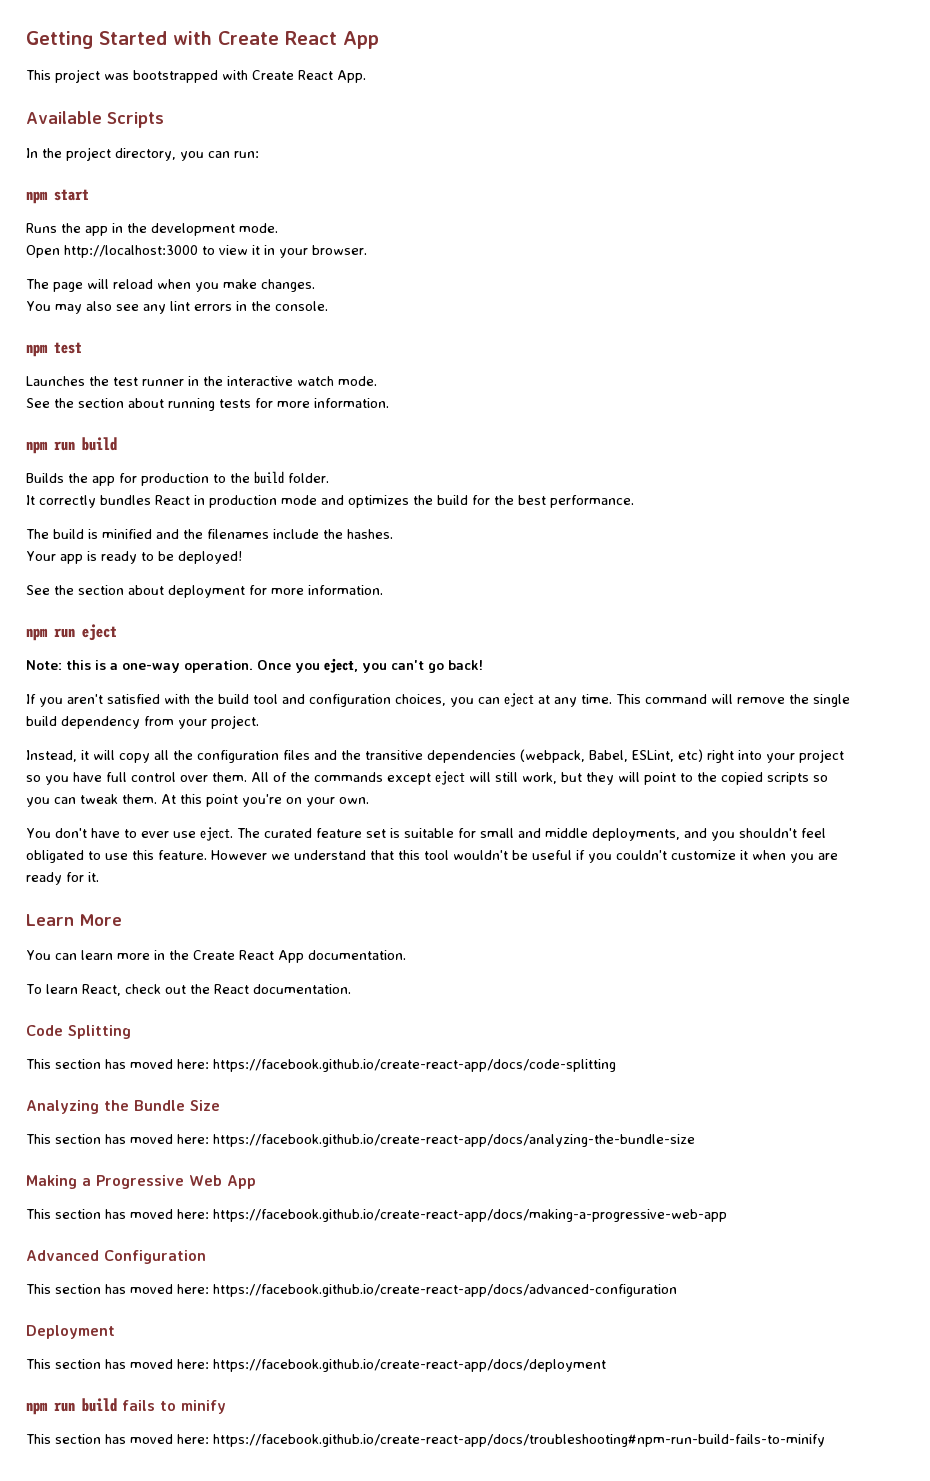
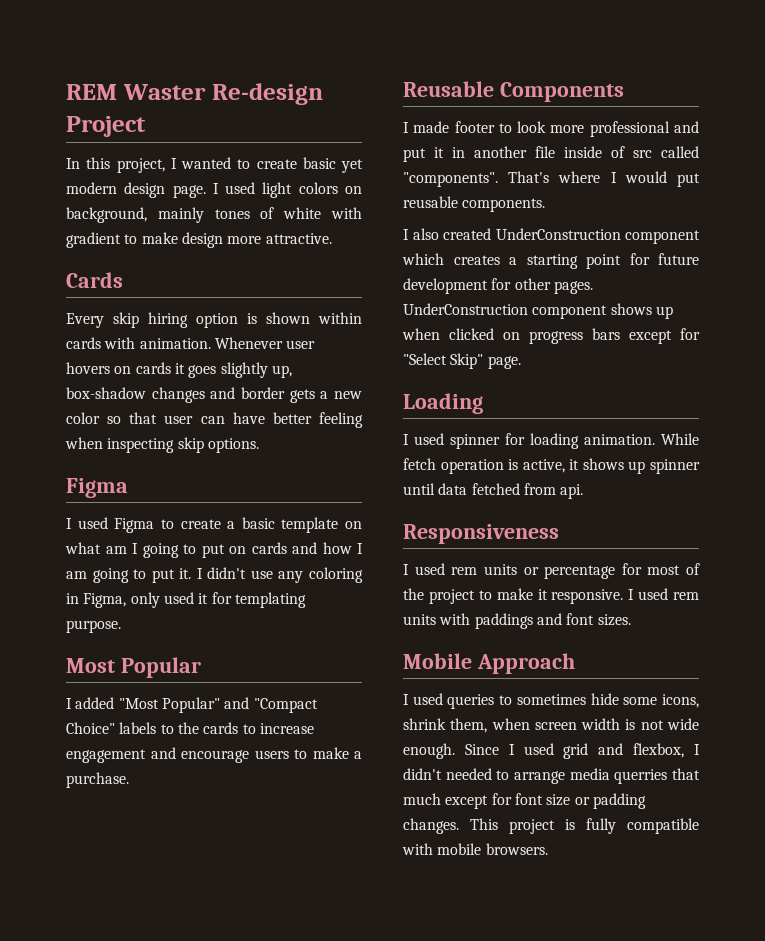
- Getting Started with Create React App
- This project was bootstrapped with Create React App.
- Available Scripts
- In the project directory, you can run:
- npm start
- Runs the app in the development mode.
- Open http://localhost:3000 to view it in your browser.
- The page will reload when you make changes.
- You may also see any lint errors in the console.
- npm test
- Launches the test runner in the interactive watch mode.
- See the section about running tests for more information.
- npm run build
- Builds the app for production to the build folder.
- It correctly bundles React in production mode and optimizes the build for the best performance.
- The build is minified and the filenames include the hashes.
- Your app is ready to be deployed!
- See the section about deployment for more information.
- npm run eject
- Note: this is a one-way operation. Once you eject, you can't go back!
- If you aren't satisfied with the build tool and configuration choices, you can eject at any time. This command will remove the single build dependency from your project.
- Instead, it will copy all the configuration files and the transitive dependencies (webpack, Babel, ESLint, etc) right into your project so you have full control over them. All of the commands except eject will still work, but they will point to the copied scripts so you can tweak them. At this point you're on your own.
- You don't have to ever use eject. The curated feature set is suitable for small and middle deployments, and you shouldn't feel obligated to use this feature. However we understand that this tool wouldn't be useful if you couldn't customize it when you are ready for it.
- Learn More
- You can learn more in the Create React App documentation.
- To learn React, check out the React documentation.
- Code Splitting
- This section has moved here: https://facebook.github.io/create-react-app/docs/code-splitting
- Analyzing the Bundle Size
- This section has moved here: https://facebook.github.io/create-react-app/docs/analyzing-the-bundle-size
- Making a Progressive Web App
- This section has moved here: https://facebook.github.io/create-react-app/docs/making-a-progressive-web-app
- Advanced Configuration
- This section has moved here: https://facebook.github.io/create-react-app/docs/advanced-configuration
- Deployment
- This section has moved here: https://facebook.github.io/create-react-app/docs/deployment
- npm run build fails to minify
- This section has moved here: https://facebook.github.io/create-react-app/docs/troubleshooting#npm-run-build-fails-to-minify
+ REM Waster Re-design Project
+ In this project, I wanted to create basic yet modern design page. I used light colors on background, mainly tones of white with gradient to make design more attractive.
+ Cards
+ Every skip hiring option is shown within cards with animation. Whenever user hovers on cards it goes slightly up, box-shadow changes and border gets a new color so that user can have better feeling when inspecting skip options.
+ Figma
+ I used Figma to create a basic template on what am I going to put on cards and how I am going to put it. I didn't use any coloring in Figma, only used it for templating purpose.
+ Most Popular
+ I added "Most Popular" and "Compact Choice" labels to the cards to increase engagement and encourage users to make a purchase.
+ Reusable Components
+ I made footer to look more professional and put it in another file inside of src called "components". That's where I would put reusable components.
+ I also created UnderConstruction component which creates a starting point for future development for other pages. UnderConstruction component shows up when clicked on progress bars except for "Select Skip" page.
+ Loading
+ I used spinner for loading animation. While fetch operation is active, it shows up spinner until data fetched from api.
+ Responsiveness
+ I used rem units or percentage for most of the project to make it responsive. I used rem units with paddings and font sizes.
+ Mobile Approach
+ I used queries to sometimes hide some icons, shrink them, when screen width is not wide enough. Since I used grid and flexbox, I didn't needed to arrange media querries that much except for font size or padding changes. This project is fully compatible with mobile browsers.

